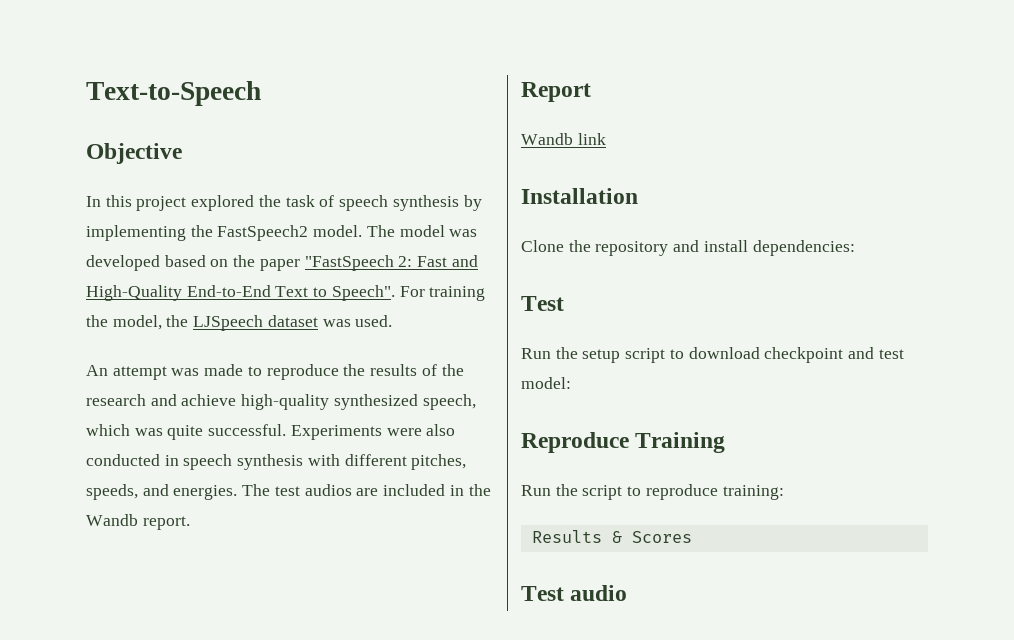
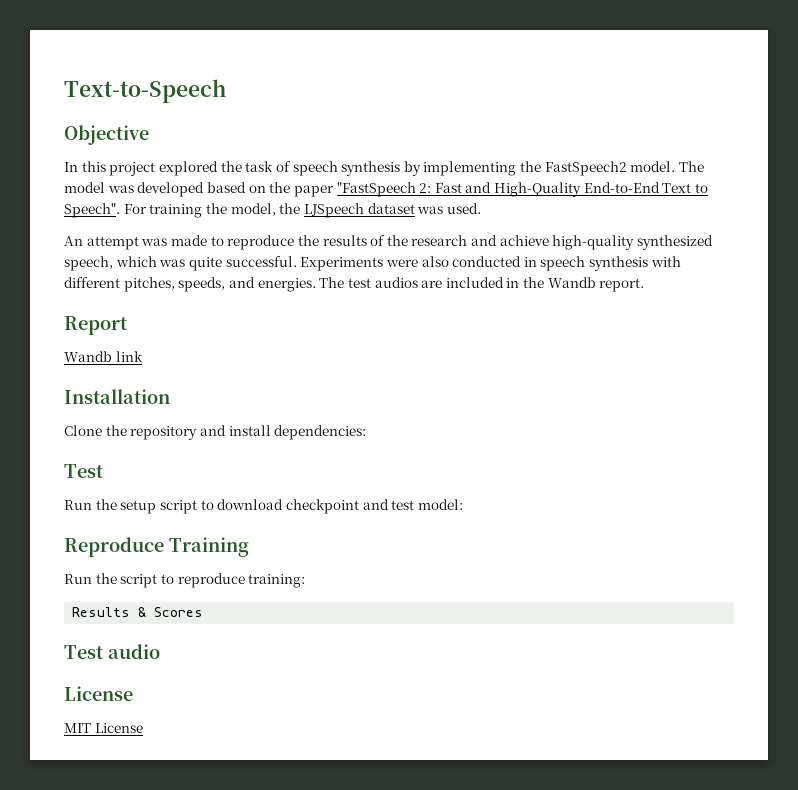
  Test audio
+ License
+ MIT License

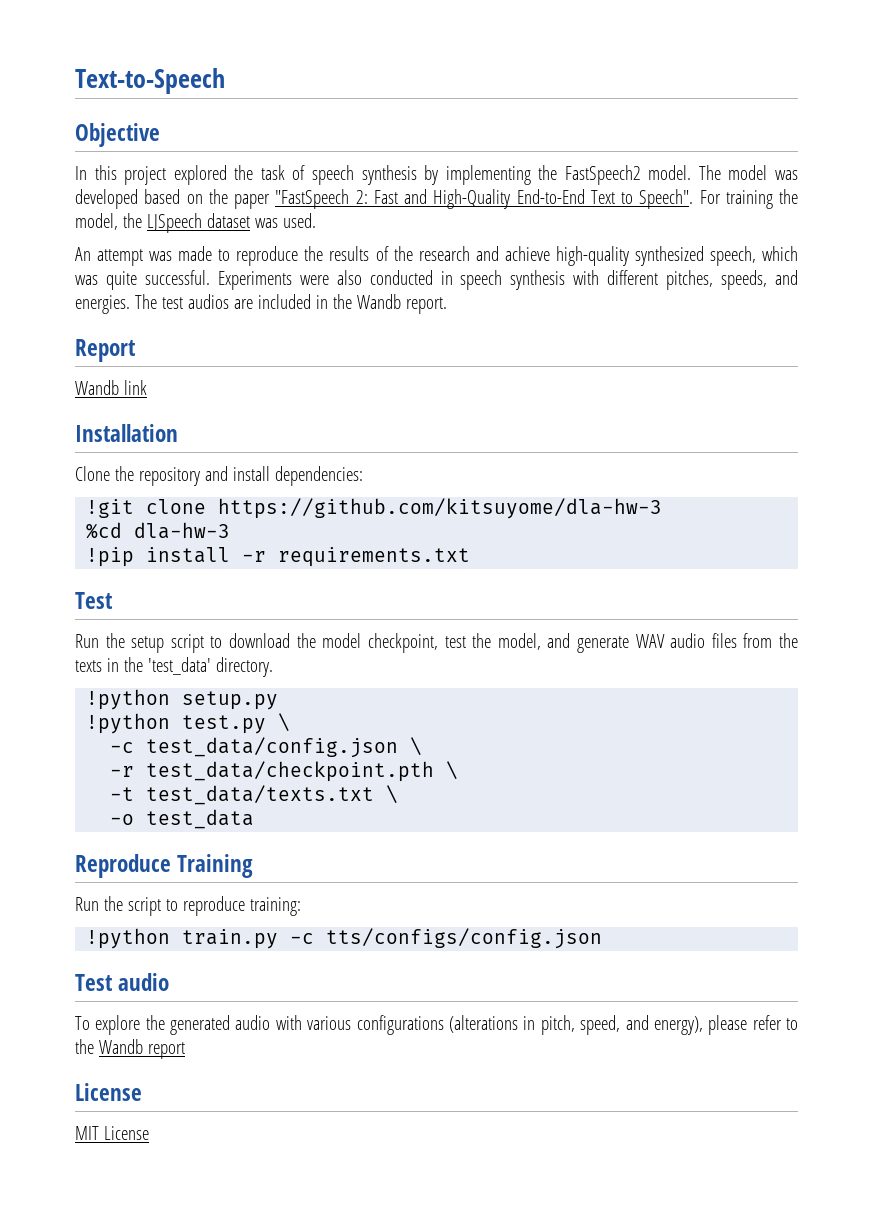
+ !git clone https://github.com/kitsuyome/dla-hw-3
+ %cd dla-hw-3
+ !pip install -r requirements.txt
- Run the setup script to download checkpoint and test model:
+ Run the setup script to download the model checkpoint, test the model, and generate WAV audio files from the texts in the 'test_data' directory.
+ !python setup.py
+ !python test.py \
+ -c test_data/config.json \
+ -r test_data/checkpoint.pth \
+ -t test_data/texts.txt \
+ -o test_data
- Results & Scores
+ !python train.py -c tts/configs/config.json
  Test audio
+ To explore the generated audio with various configurations (alterations in pitch, speed, and energy), please refer to the Wandb report

